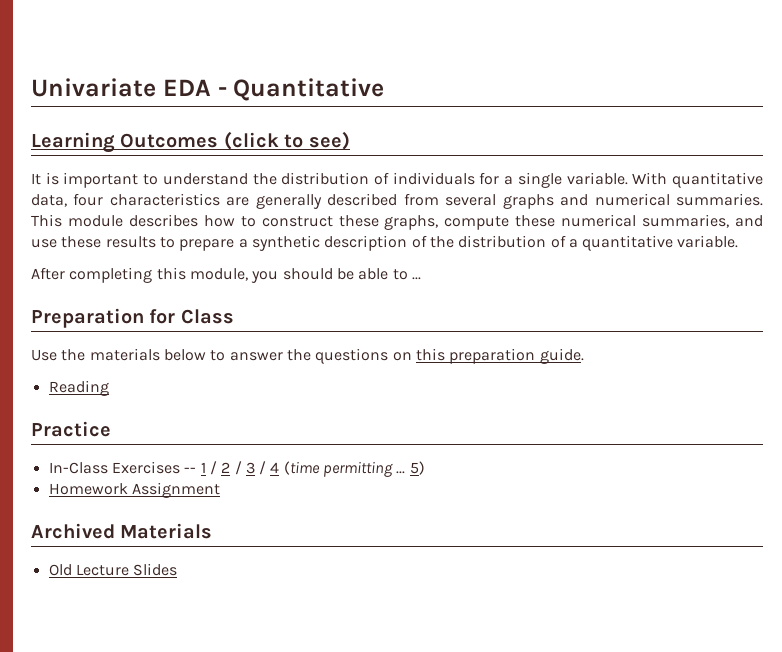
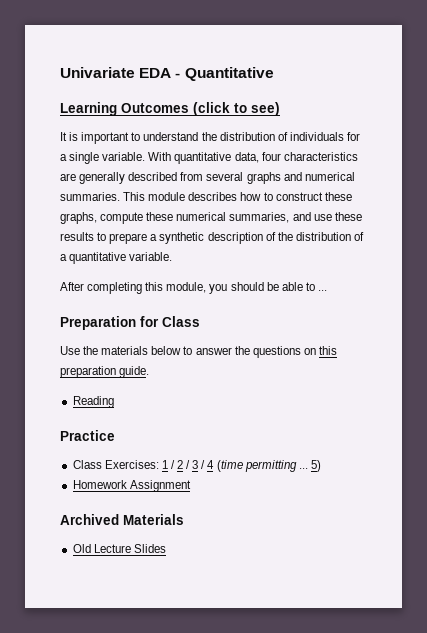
- In-Class Exercises -- 1 / 2 / 3 / 4 (time permitting ...
+ Class Exercises: 1 / 2 / 3 / 4 (time permitting ...

